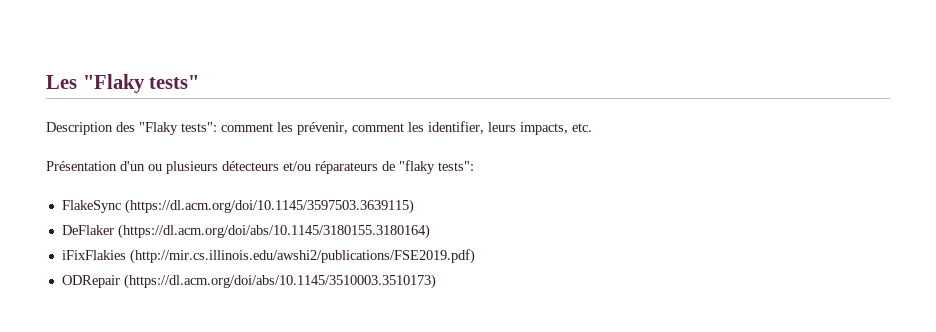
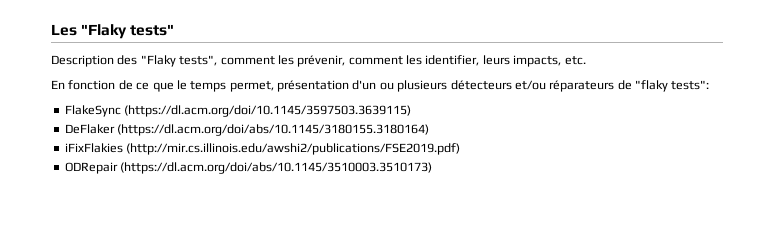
- Description des "Flaky tests": comment les prévenir, comment les identifier, leurs impacts, etc.
+ Description des "Flaky tests", comment les prévenir, comment les identifier, leurs impacts, etc.
- Présentation d'un ou plusieurs détecteurs et/ou réparateurs de "flaky tests":
+ En fonction de ce que le temps permet, présentation d'un ou plusieurs détecteurs et/ou réparateurs de "flaky tests":

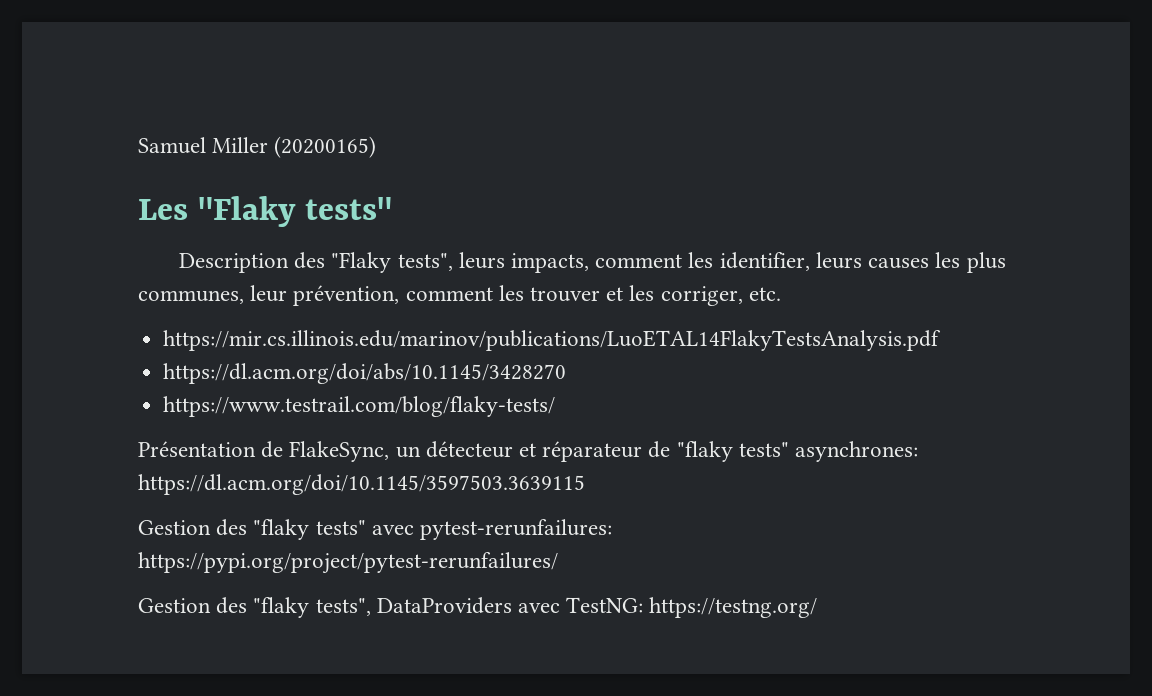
+ Samuel Miller (20200165)
- Description des "Flaky tests", comment les prévenir, comment les identifier, leurs impacts, etc.
- En fonction de ce que le temps permet, présentation d'un ou plusieurs détecteurs et/ou réparateurs de "flaky tests":
- FlakeSync (https://dl.acm.org/doi/10.1145/3597503.3639115)
- DeFlaker (https://dl.acm.org/doi/abs/10.1145/3180155.3180164)
- iFixFlakies (http://mir.cs.illinois.edu/awshi2/publications/FSE2019.pdf)
- ODRepair (https://dl.acm.org/doi/abs/10.1145/3510003.3510173)
+ Description des "Flaky tests", leurs impacts, comment les identifier, leurs causes les plus communes, leur prévention, comment les trouver et les corriger, etc.
+ https://mir.cs.illinois.edu/marinov/publications/LuoETAL14FlakyTestsAnalysis.pdf
+ https://dl.acm.org/doi/abs/10.1145/3428270
+ https://www.testrail.com/blog/flaky-tests/
+ Présentation de FlakeSync, un détecteur et réparateur de "flaky tests" asynchrones: https://dl.acm.org/doi/10.1145/3597503.3639115
+ Gestion des "flaky tests" avec pytest-rerunfailures: https://pypi.org/project/pytest-rerunfailures/
+ Gestion des "flaky tests", DataProviders avec TestNG: https://testng.org/

